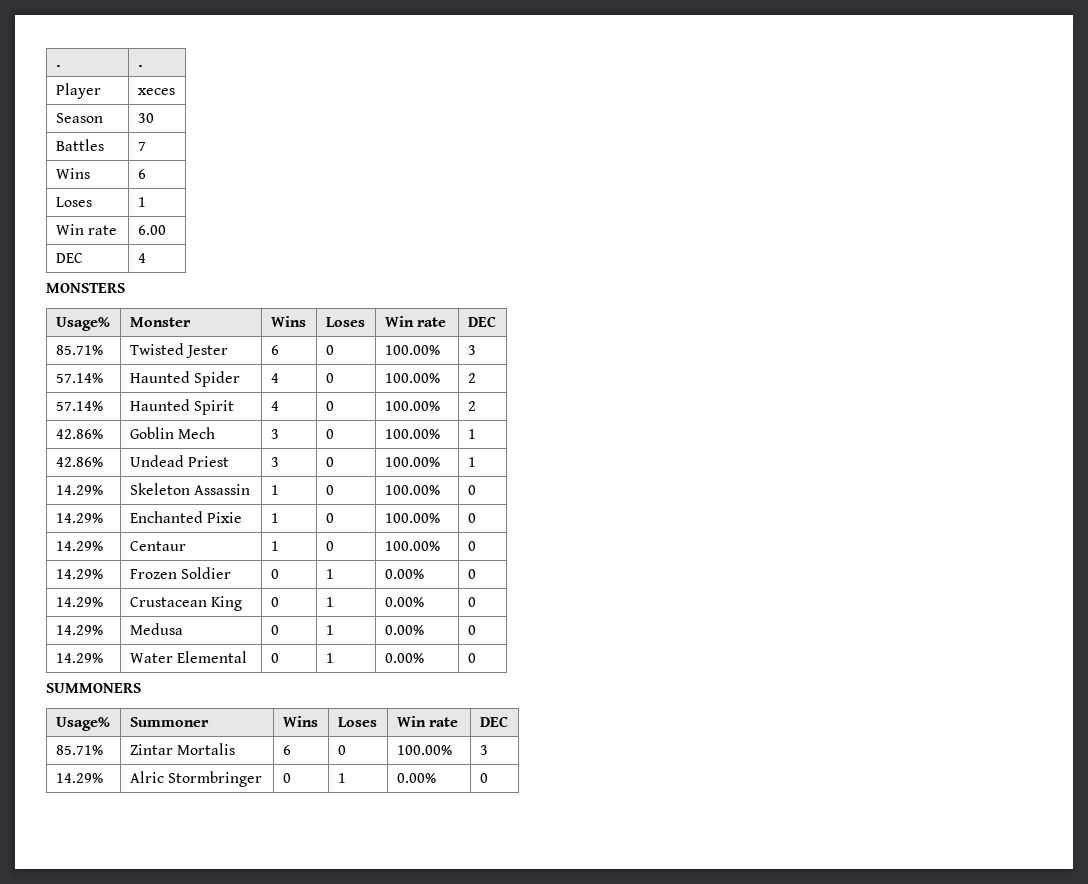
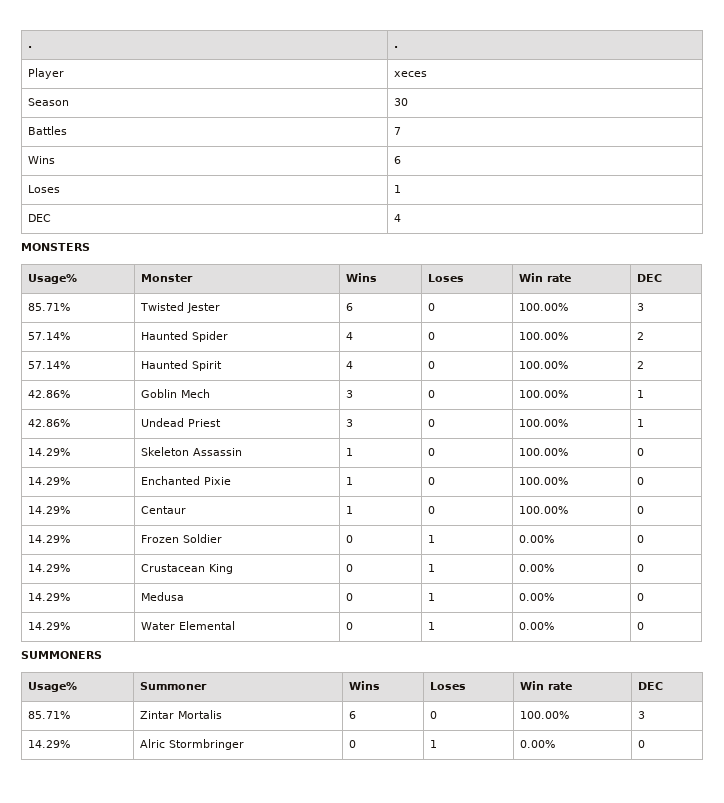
- Win rate | 6.00

